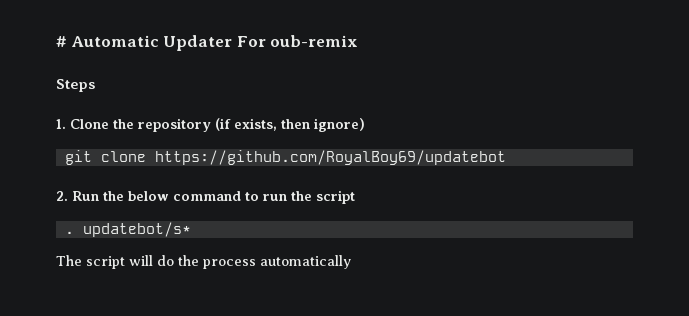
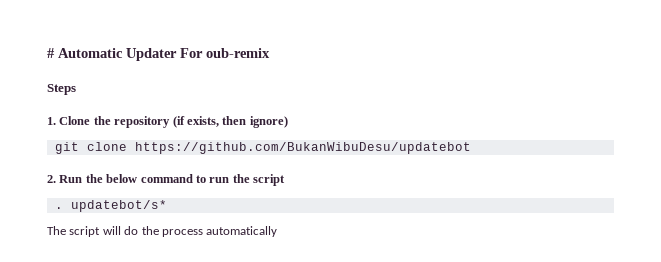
- git clone https://github.com/RoyalBoy69/updatebot
+ git clone https://github.com/BukanWibuDesu/updatebot

